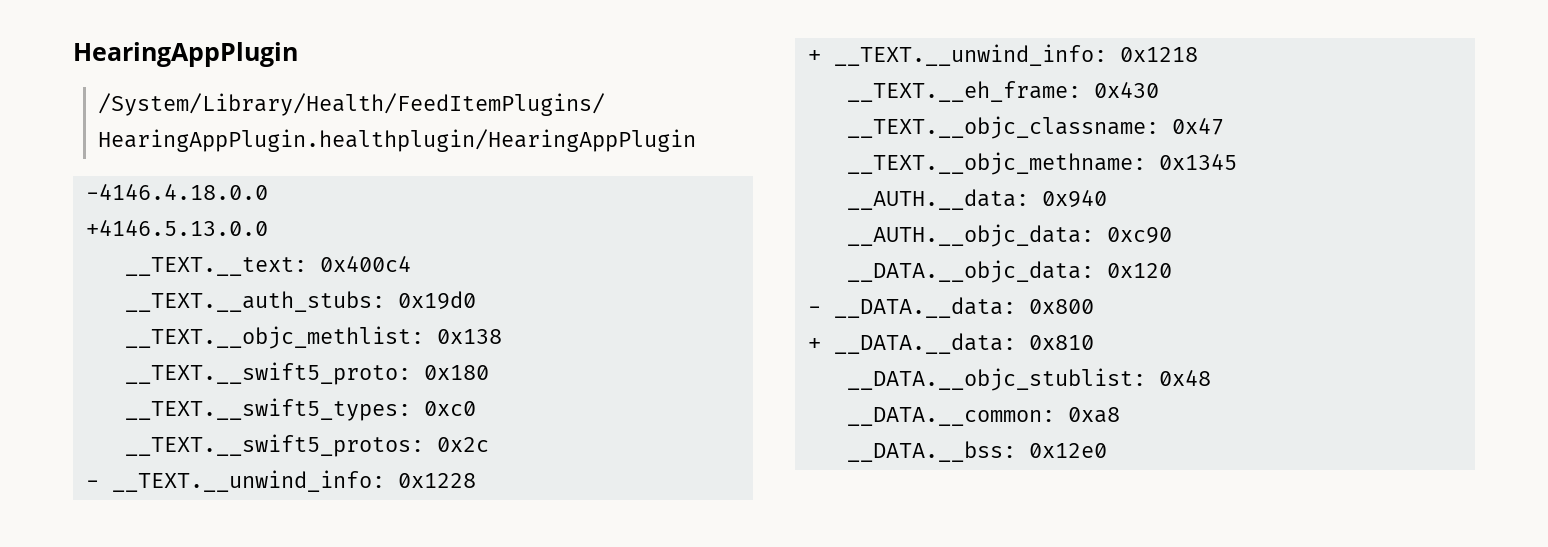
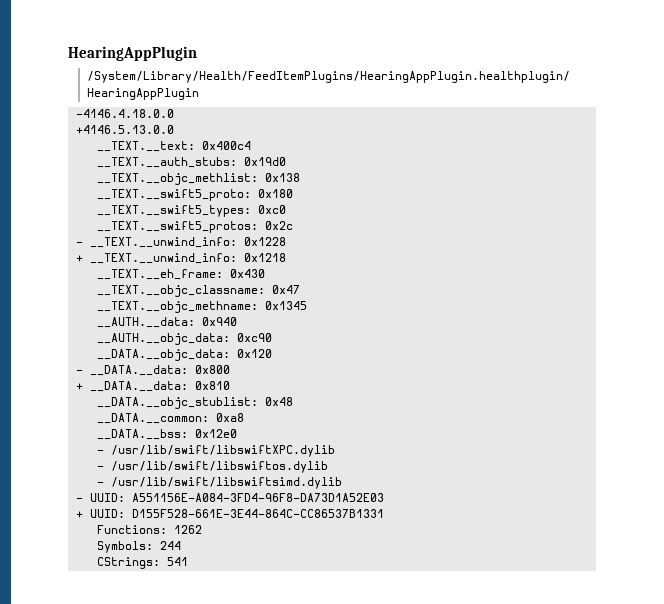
+ - /usr/lib/swift/libswiftXPC.dylib
+ - /usr/lib/swift/libswiftos.dylib
+ - /usr/lib/swift/libswiftsimd.dylib
+ - UUID: A551156E-A084-3FD4-96F8-DA73D1A52E03
+ + UUID: D155F528-661E-3E44-864C-CC86537B1331
+ Functions: 1262
+ Symbols: 244
+ CStrings: 541

